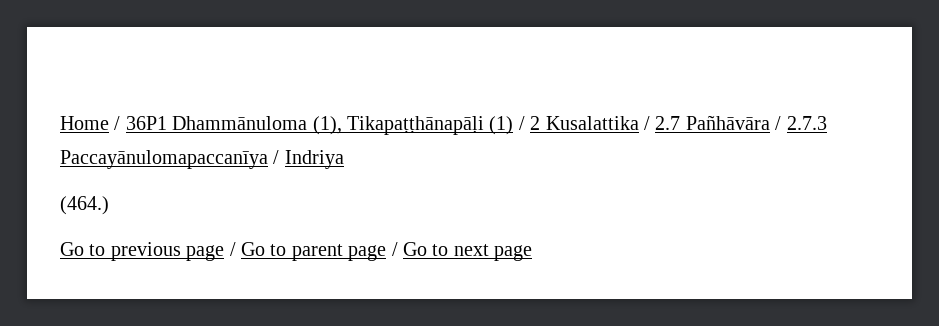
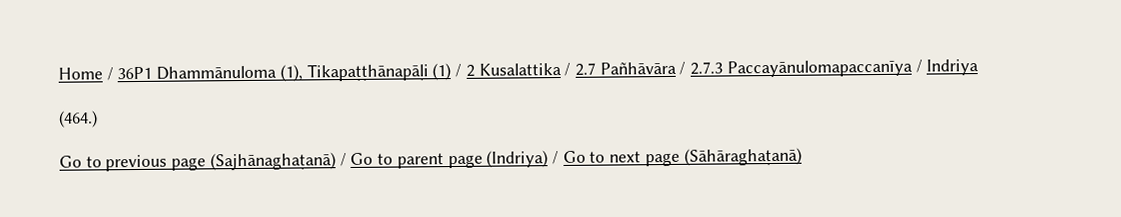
- Go to previous page / Go to parent page / Go to next page
+ Go to previous page (Sajhānaghaṭanā) / Go to parent page (Indriya) / Go to next page (Sāhāraghaṭanā)

